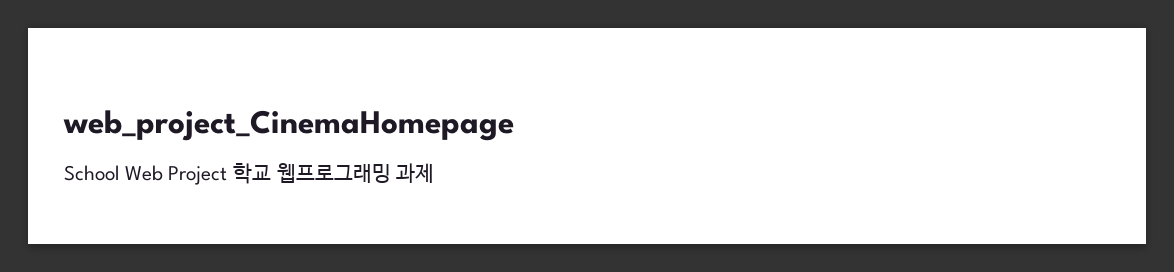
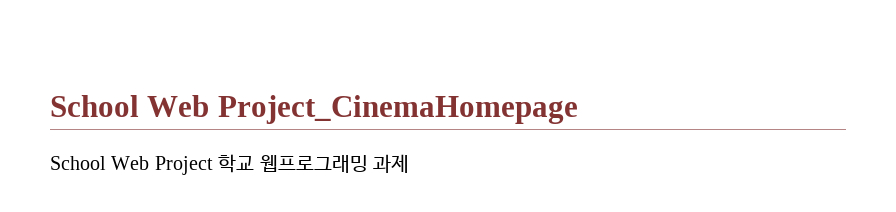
- web_project_CinemaHomepage
+ School Web Project_CinemaHomepage

